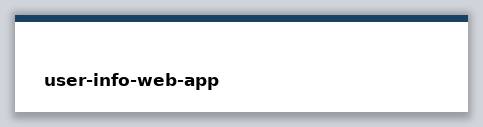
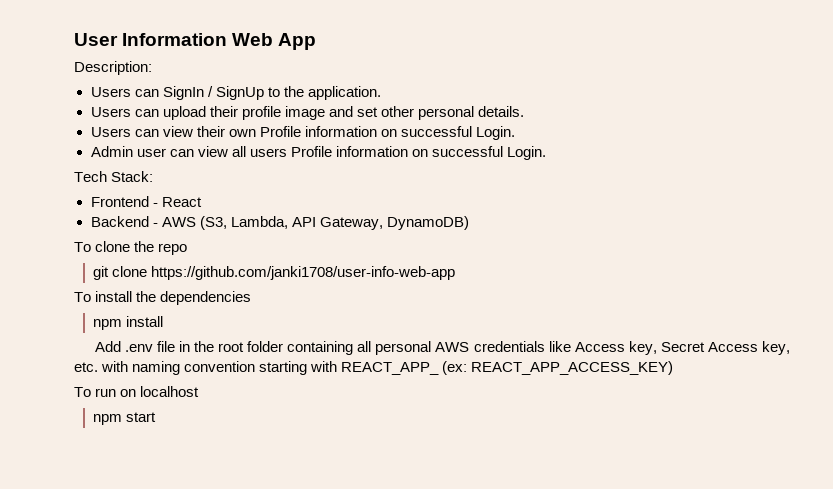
- user-info-web-app
+ User Information Web App
+ Description:
+ Users can SignIn / SignUp to the application.
+ Users can upload their profile image and set other personal details.
+ Users can view their own Profile information on successful Login.
+ Admin user can view all users Profile information on successful Login.
+ Tech Stack:
+ Frontend - React
+ Backend - AWS (S3, Lambda, API Gateway, DynamoDB)
+ To clone the repo
+ git clone https://github.com/janki1708/user-info-web-app
+ To install the dependencies
+ npm install
+ Add .env file in the root folder containing all personal AWS credentials like Access key, Secret Access key, etc. with naming convention starting with REACT_APP_ (ex: REACT_APP_ACCESS_KEY)
+ To run on localhost
+ npm start

